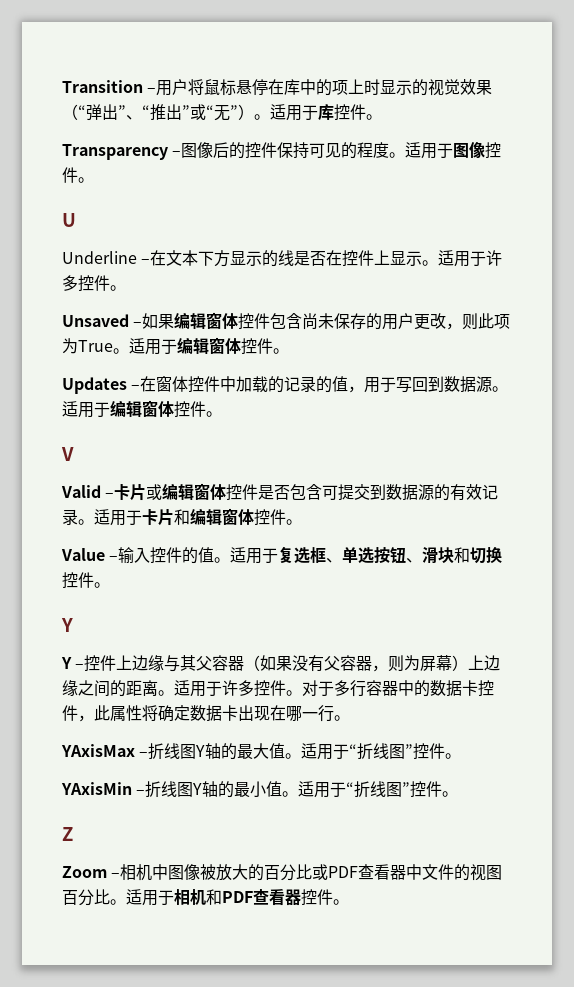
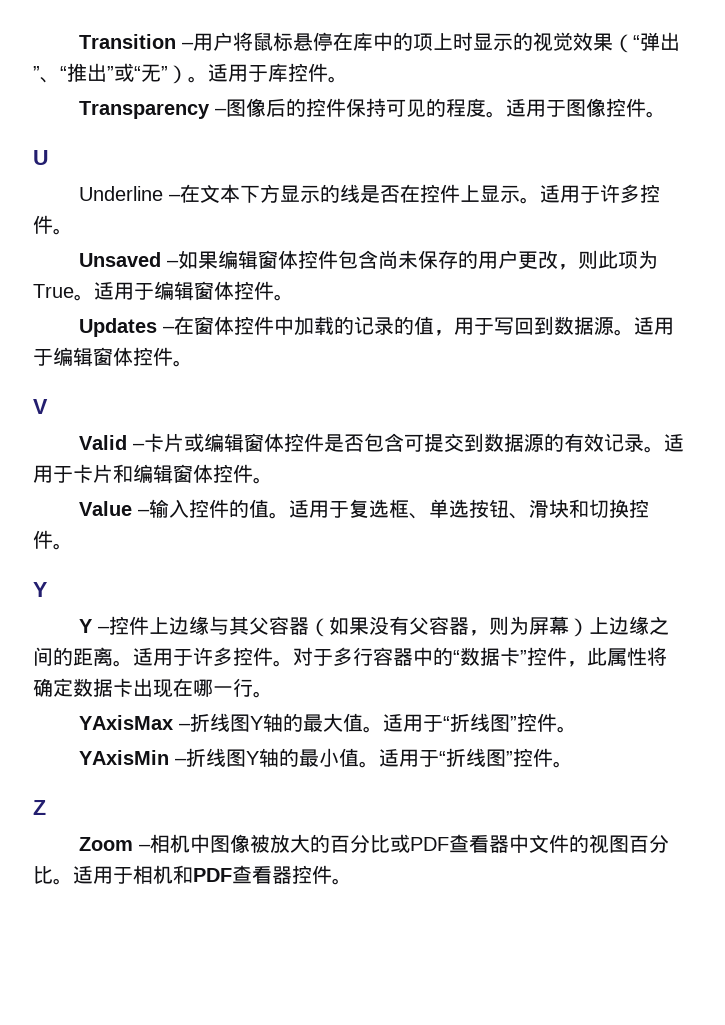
- 对于多行容器中的数据卡控件，此属性将确定数据卡出现在哪一行。
+ 对于多行容器中的“数据卡”控件，此属性将确定数据卡出现在哪一行。

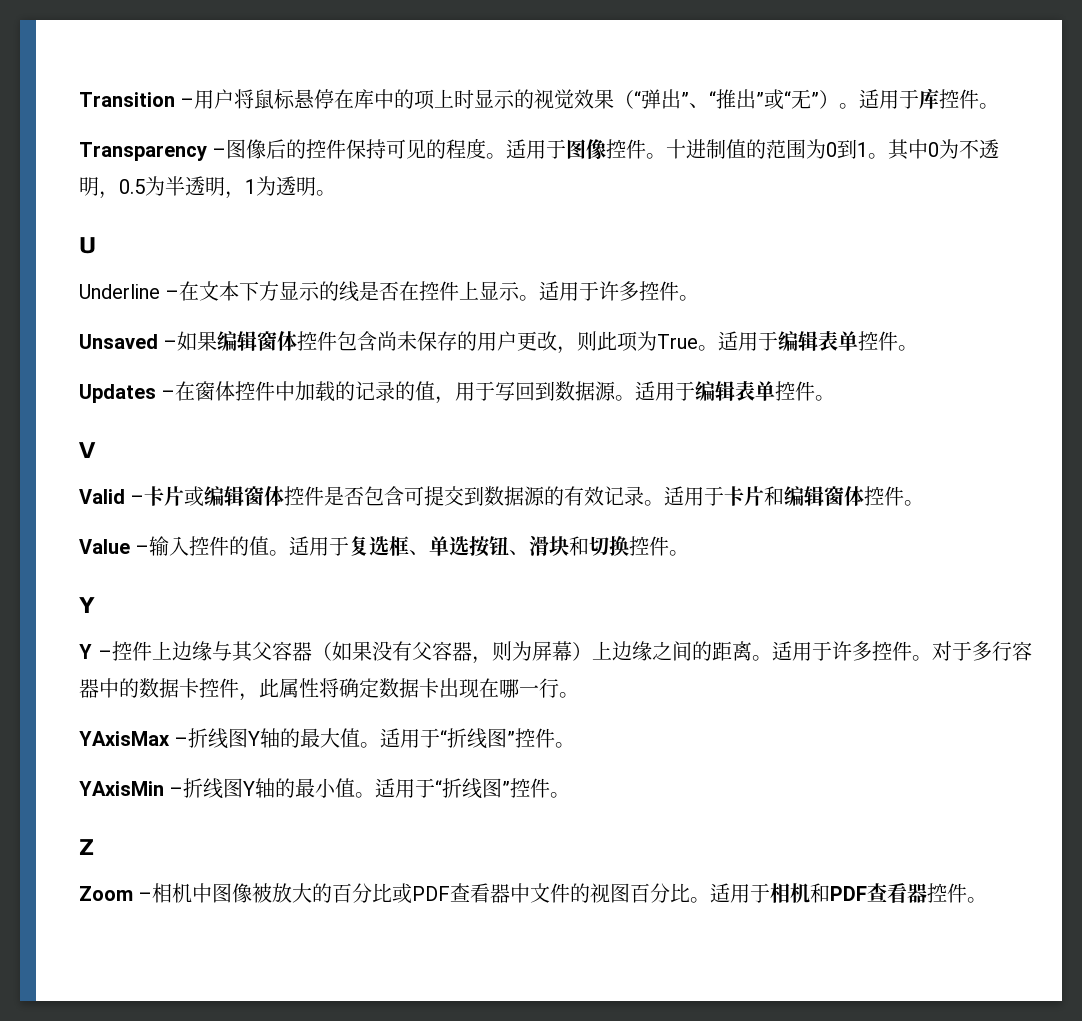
+ 十进制值的范围为0到1。其中0为不透明，0.5为半透明，1为透明。
- Unsaved –如果编辑窗体控件包含尚未保存的用户更改，则此项为True。适用于编辑窗体控件。
+ Unsaved –如果编辑窗体控件包含尚未保存的用户更改，则此项为True。适用于编辑表单控件。
- Updates –在窗体控件中加载的记录的值，用于写回到数据源。适用于编辑窗体控件。
+ Updates –在窗体控件中加载的记录的值，用于写回到数据源。适用于编辑表单控件。
- 对于多行容器中的“数据卡”控件，此属性将确定数据卡出现在哪一行。
+ 对于多行容器中的数据卡控件，此属性将确定数据卡出现在哪一行。

